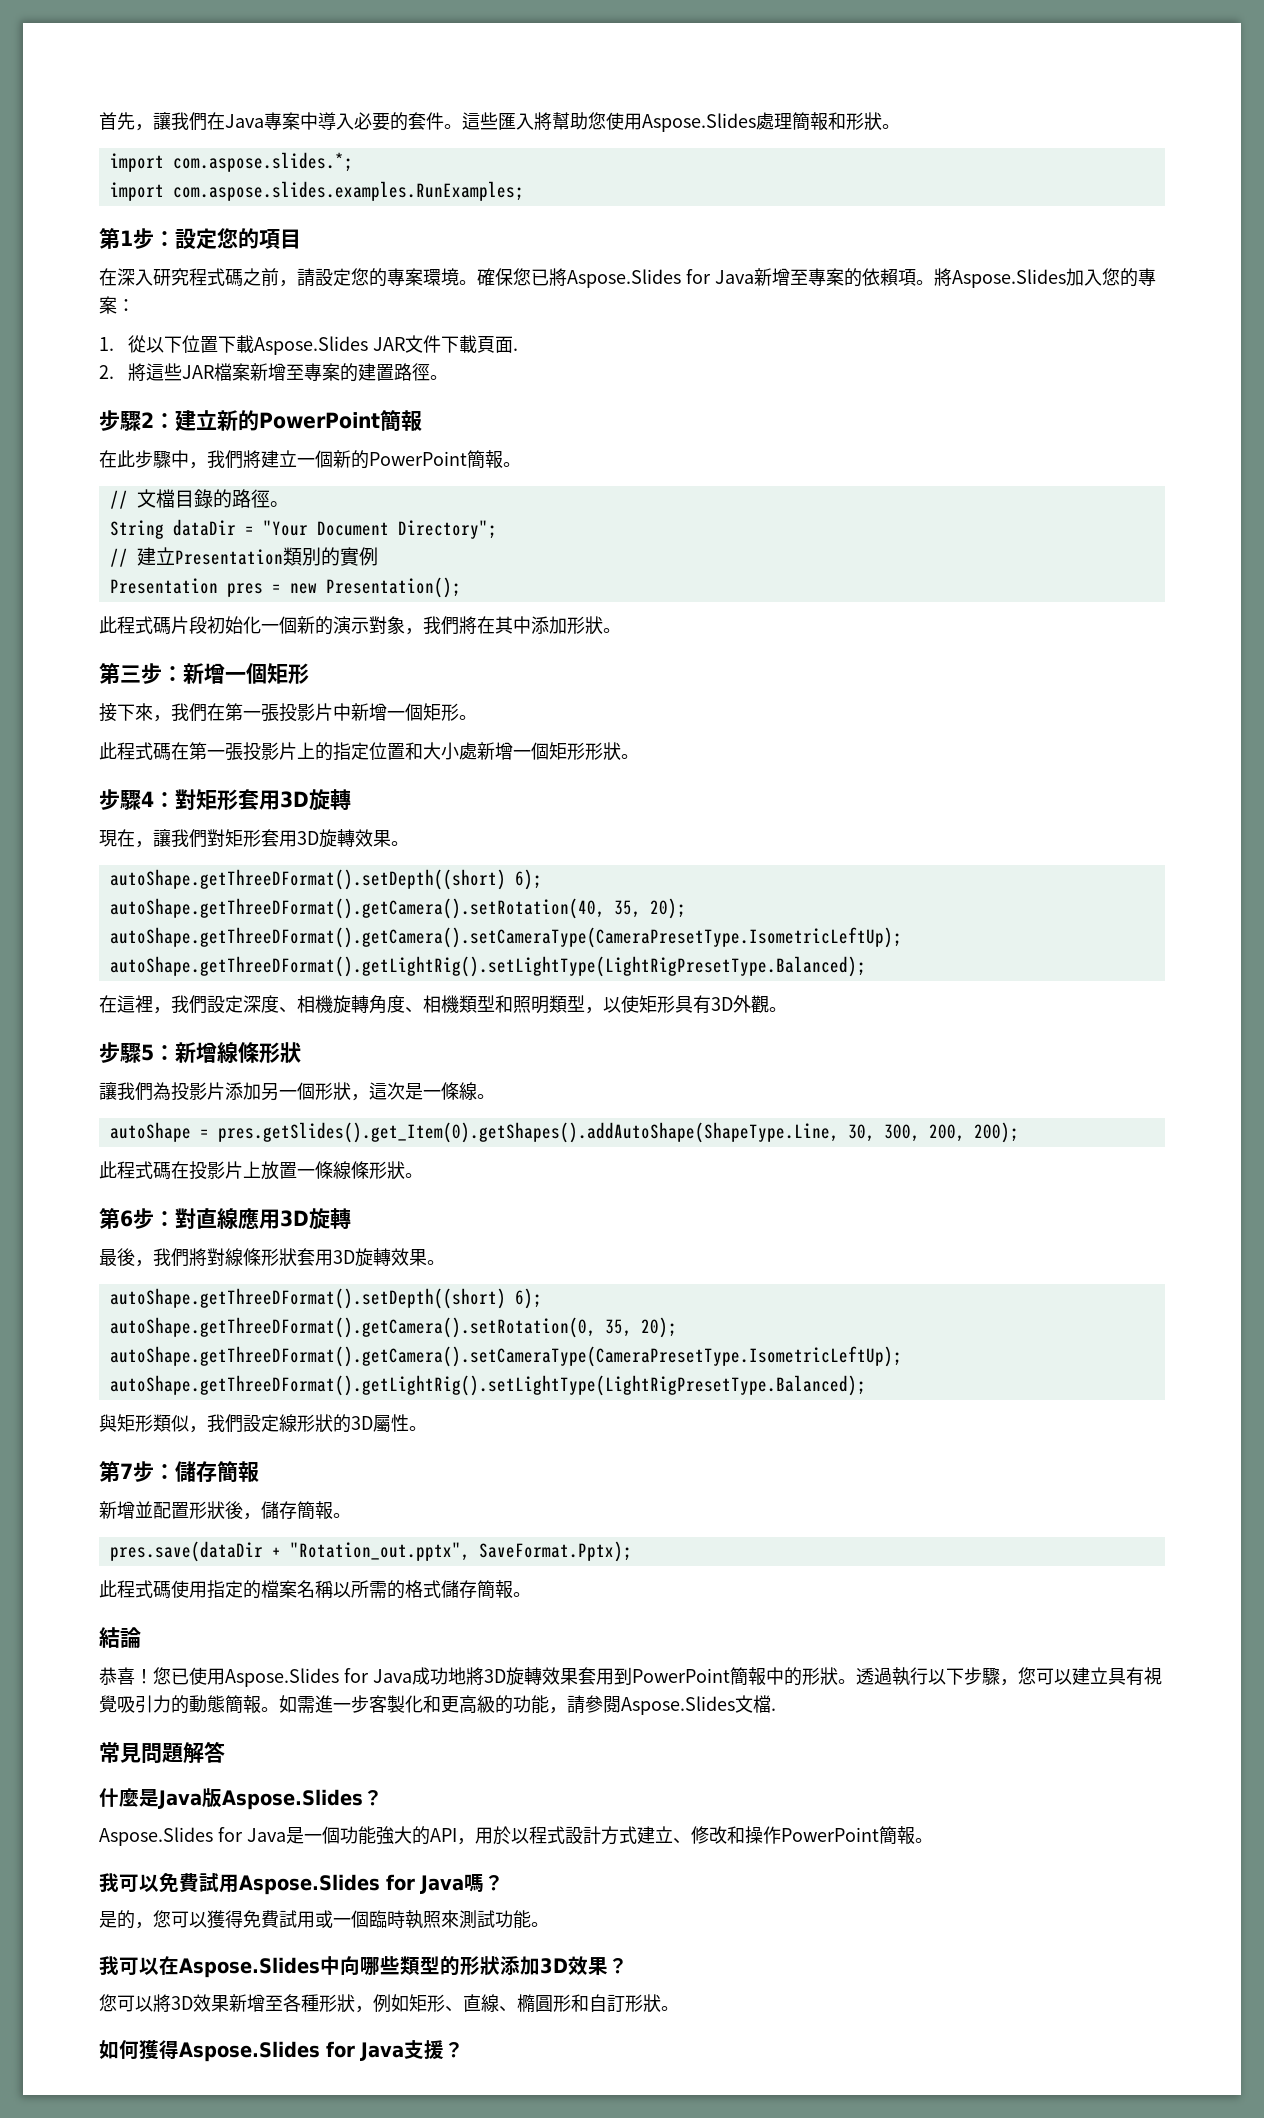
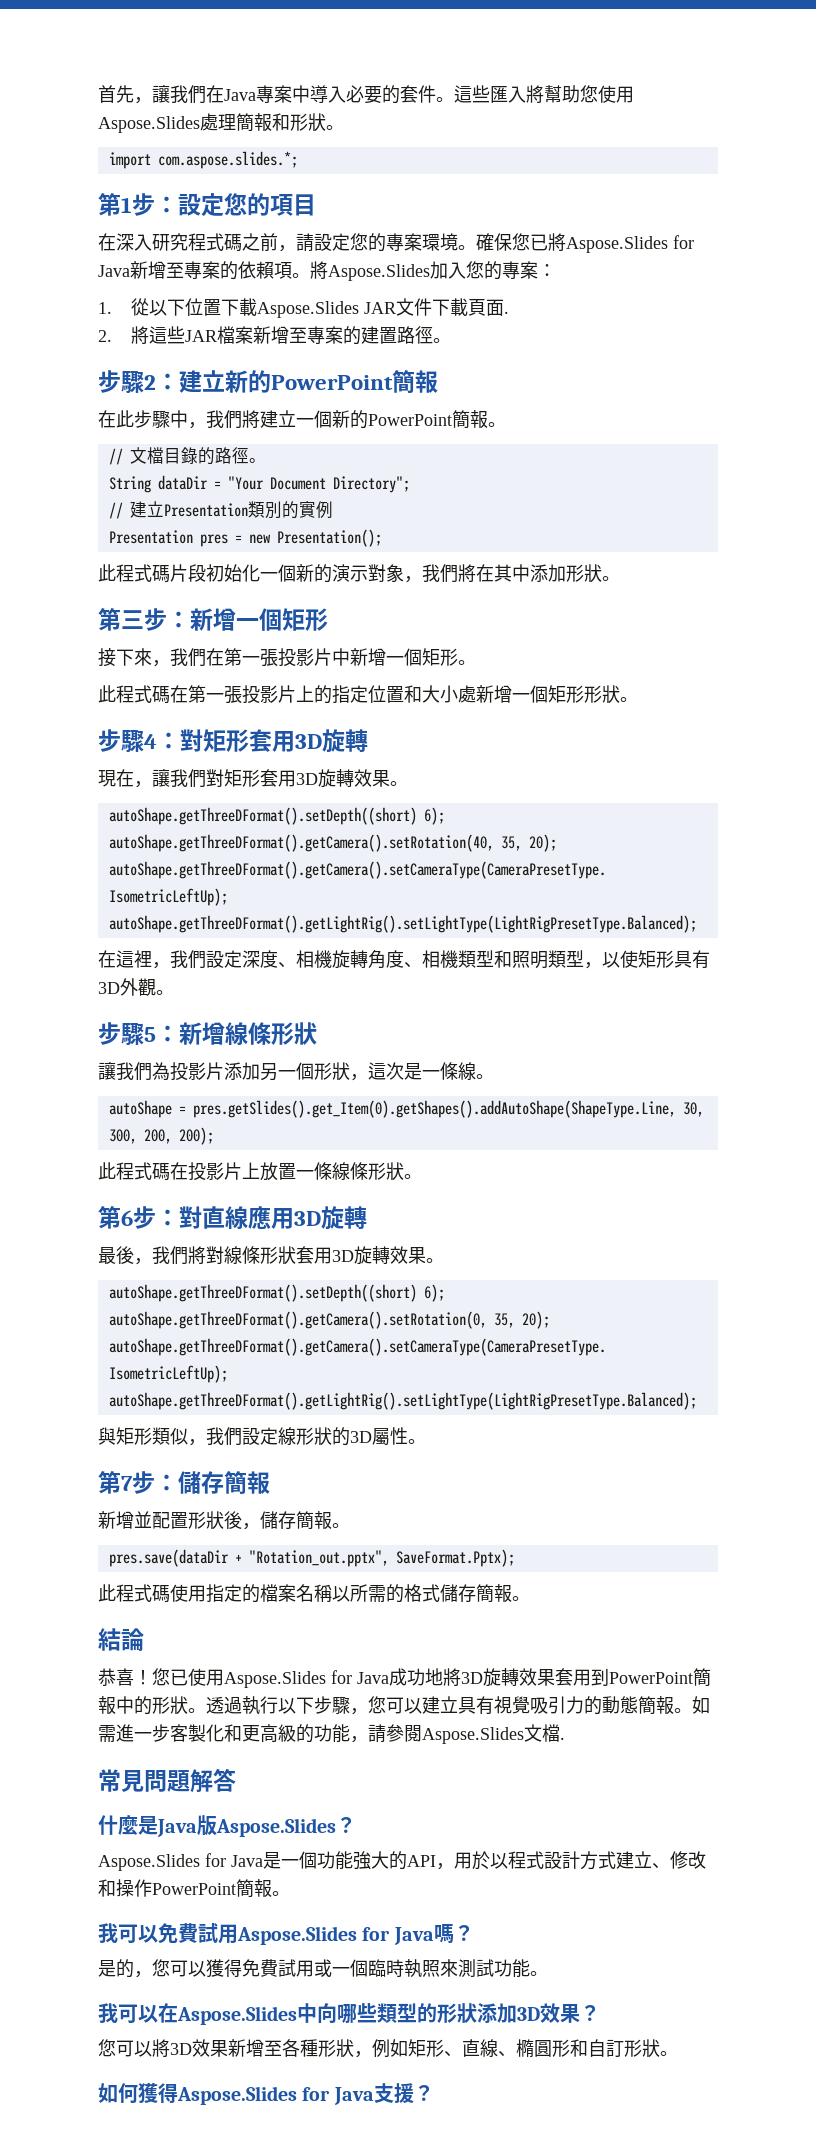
- import com.aspose.slides.examples.RunExamples;

